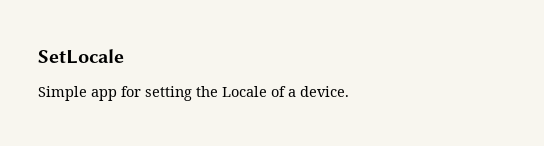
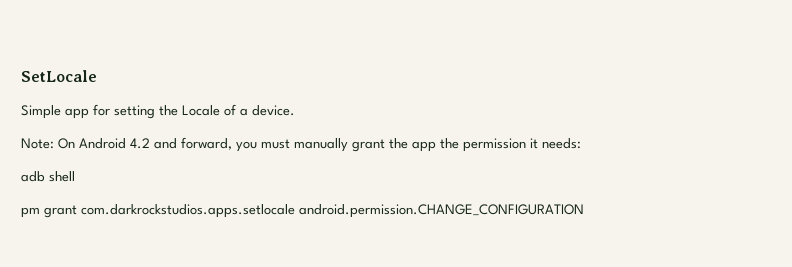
+ Note: On Android 4.2 and forward, you must manually grant the app the permission it needs:
+ adb shell
+ pm grant com.darkrockstudios.apps.setlocale android.permission.CHANGE_CONFIGURATION

